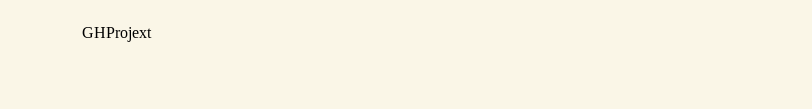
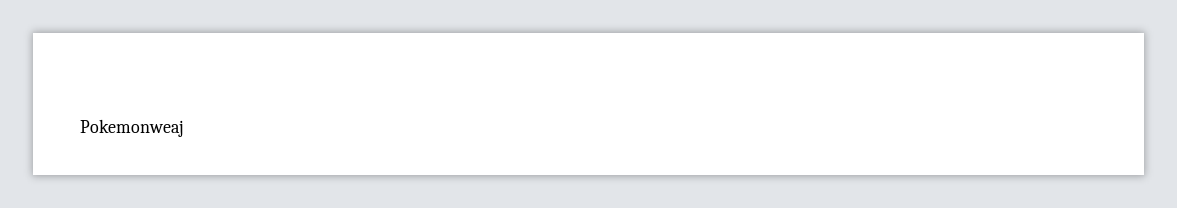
- GHProjext
+ Pokemonweaj

